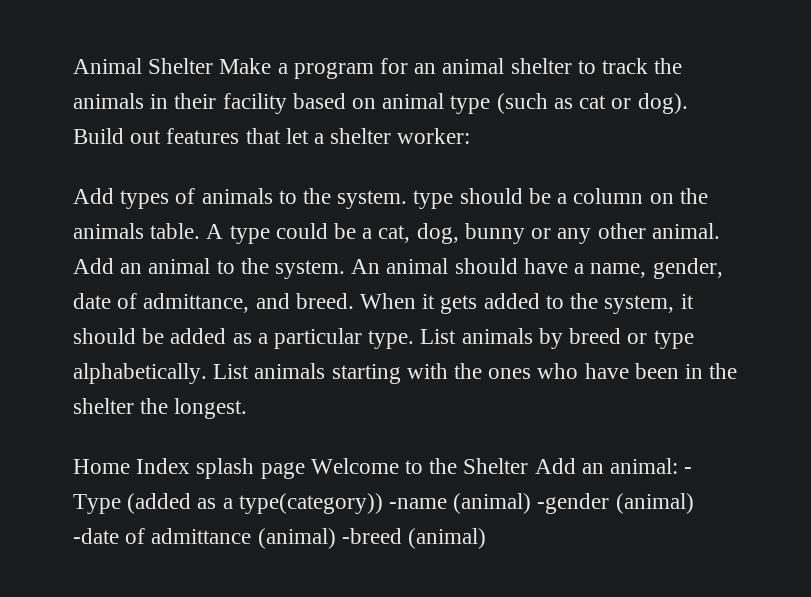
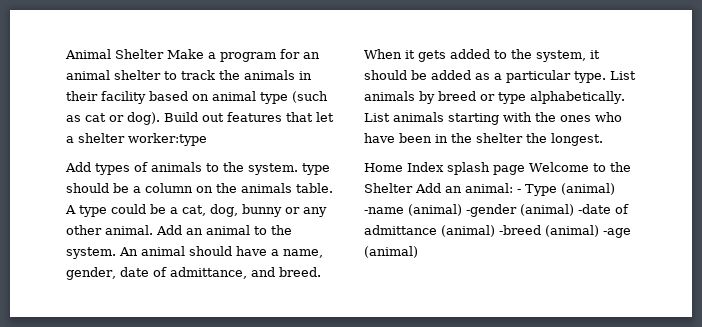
- Build out features that let a shelter worker:
+ Build out features that let a shelter worker:type
- Home Index splash page Welcome to the Shelter Add an animal: - Type (added as a type(category)) -name (animal) -gender (animal) -date of admittance (animal) -breed (animal)
+ Home Index splash page Welcome to the Shelter Add an animal: - Type (animal) -name (animal) -gender (animal) -date of admittance (animal) -breed (animal) -age (animal)

